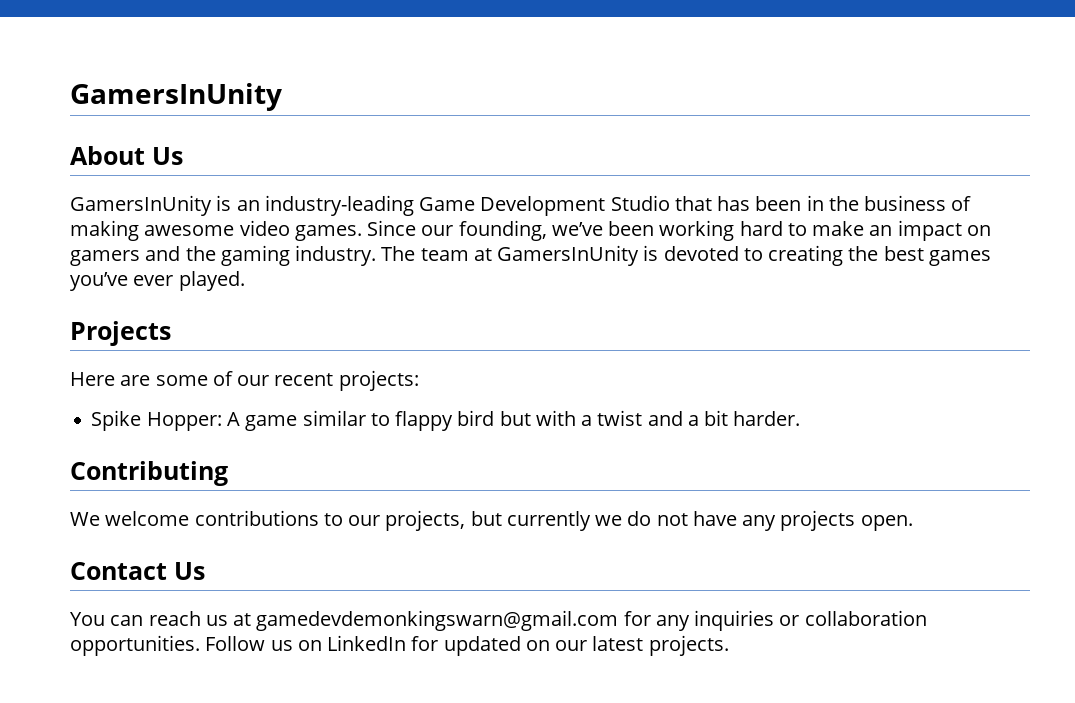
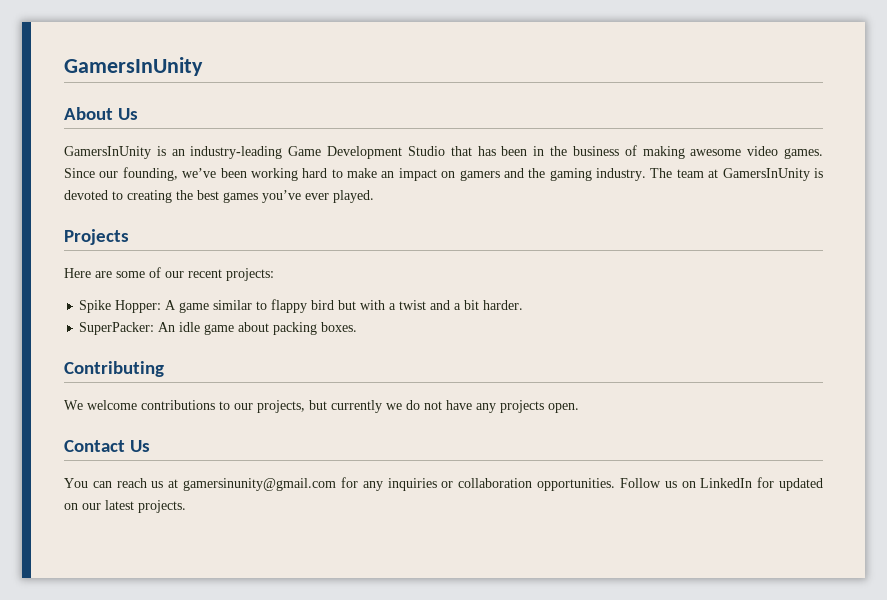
+ SuperPacker: An idle game about packing boxes.
- You can reach us at gamedevdemonkingswarn@gmail.com for any inquiries or collaboration opportunities.
+ You can reach us at gamersinunity@gmail.com for any inquiries or collaboration opportunities.

